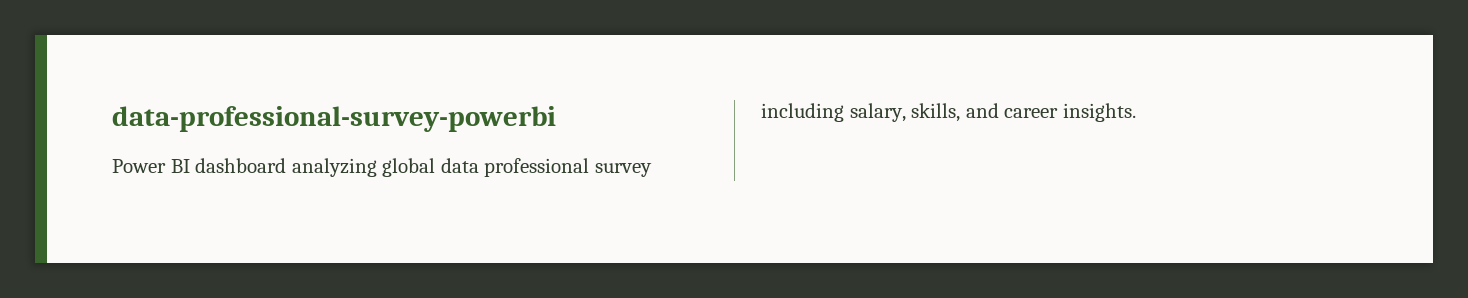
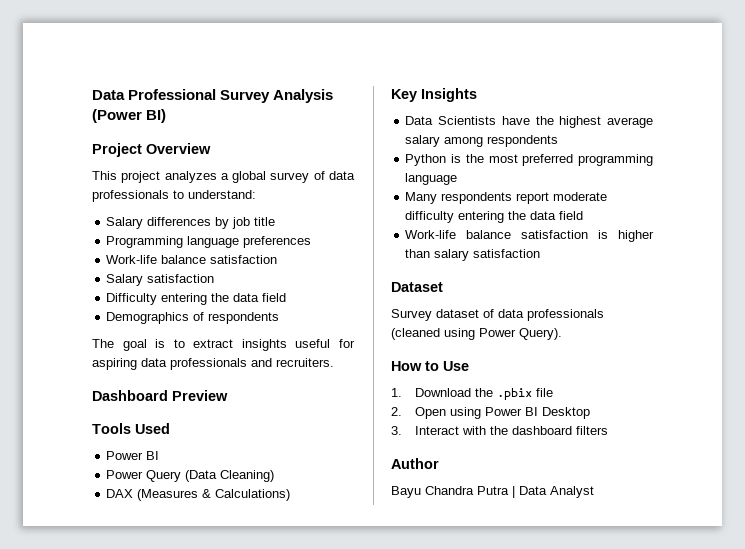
- data-professional-survey-powerbi
- Power BI dashboard analyzing global data professional survey including salary, skills, and career insights.
+ Data Professional Survey Analysis (Power BI)
+ Project Overview
+ This project analyzes a global survey of data professionals to understand:
+ Salary differences by job title
+ Programming language preferences
+ Work-life balance satisfaction
+ Salary satisfaction
+ Difficulty entering the data field
+ Demographics of respondents
+ The goal is to extract insights useful for aspiring data professionals and recruiters.
+ Dashboard Preview
+ Tools Used
+ Power BI
+ Power Query (Data Cleaning)
+ DAX (Measures & Calculations)
+ Key Insights
+ Data Scientists have the highest average salary among respondents
+ Python is the most preferred programming language
+ Many respondents report moderate difficulty entering the data field
+ Work-life balance satisfaction is higher than salary satisfaction
+ Dataset
+ Survey dataset of data professionals (cleaned using Power Query).
+ How to Use
+ 1. Download the .pbix file
+ 2. Open using Power BI Desktop
+ 3. Interact with the dashboard filters
+ Author
+ Bayu Chandra Putra | Data Analyst

